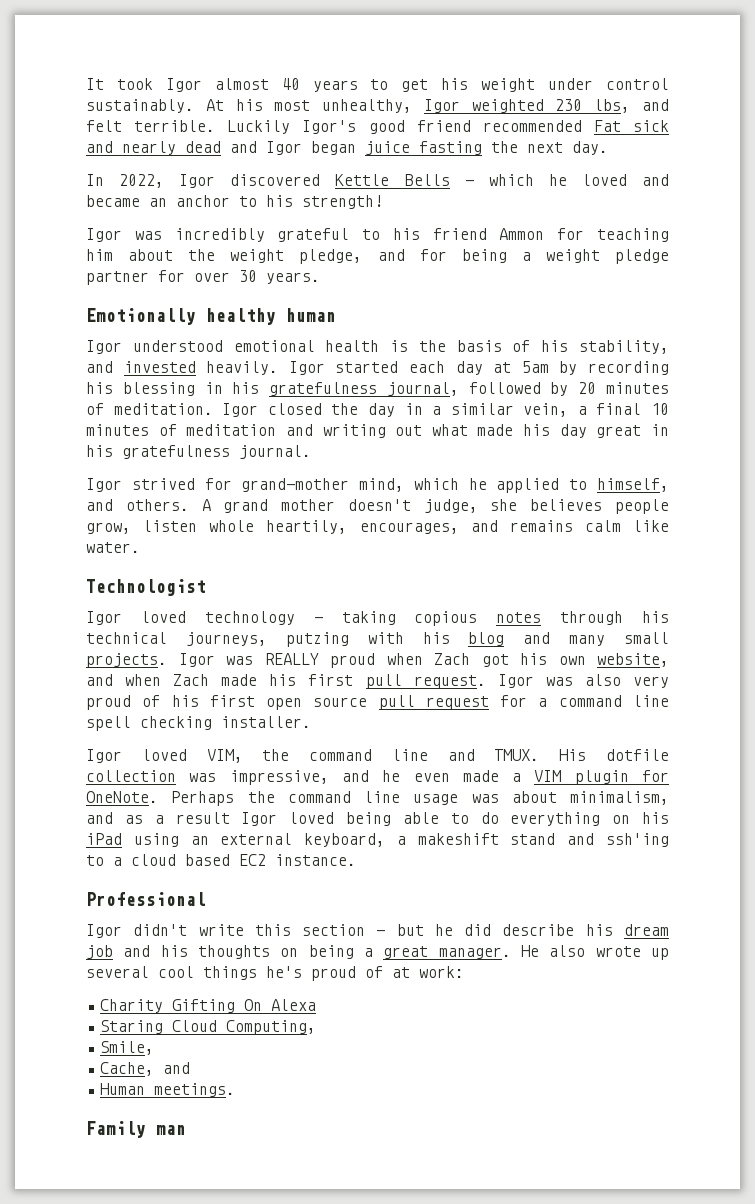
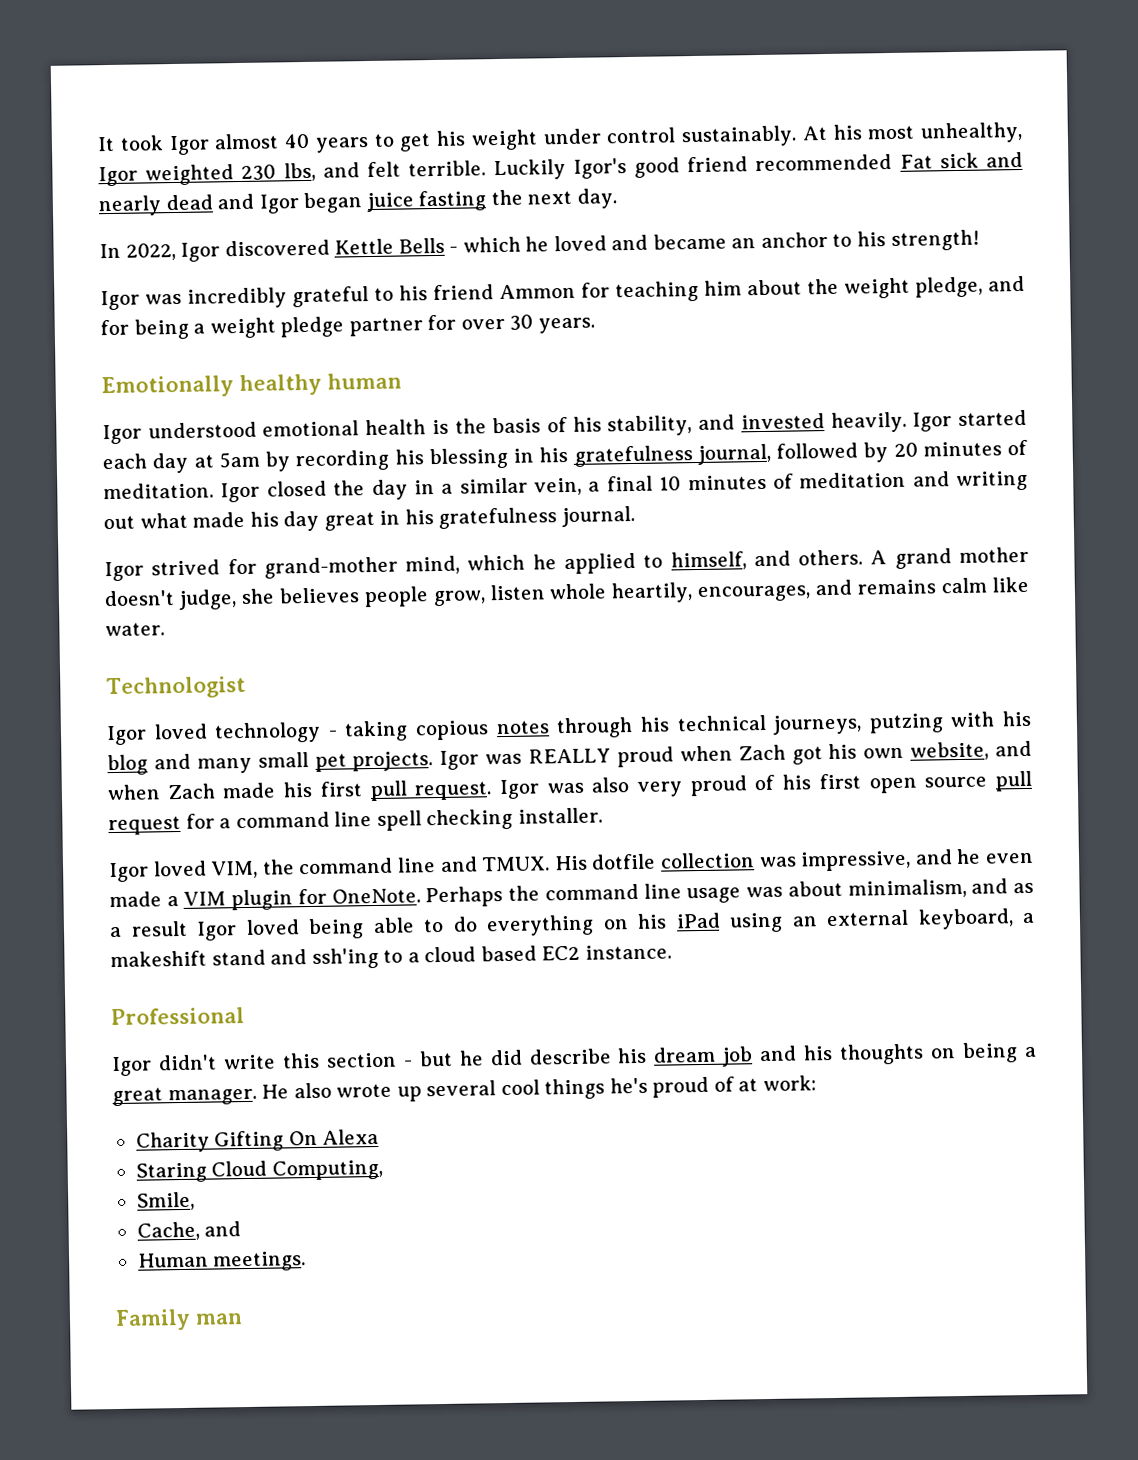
- Igor loved technology - taking copious notes through his technical journeys, putzing with his blog and many small projects.
+ Igor loved technology - taking copious notes through his technical journeys, putzing with his blog and many small pet projects.

